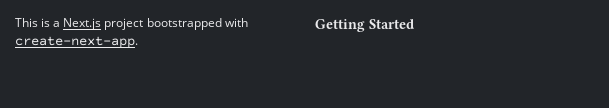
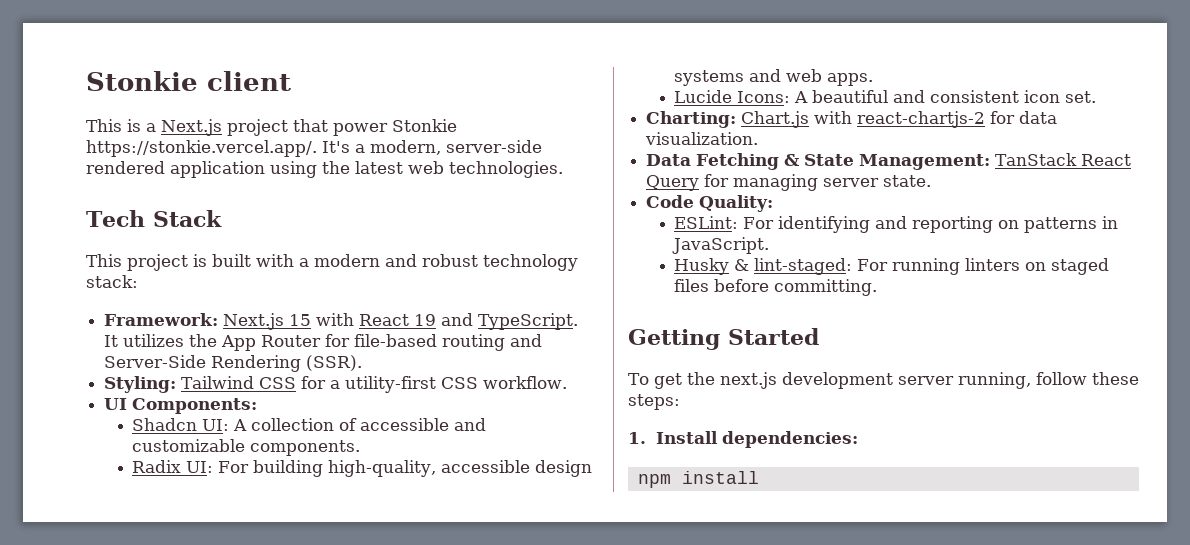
+ Stonkie client
- This is a Next.js project bootstrapped with create-next-app.
+ This is a Next.js project that power Stonkie https://stonkie.vercel.app/. It's a modern, server-side rendered application using the latest web technologies.
+ Tech Stack
+ This project is built with a modern and robust technology stack:
+ Framework: Next.js 15 with React 19 and TypeScript. It utilizes the App Router for file-based routing and Server-Side Rendering (SSR).
+ Styling: Tailwind CSS for a utility-first CSS workflow.
+ UI Components:
+ Shadcn UI: A collection of accessible and customizable components.
+ Radix UI: For building high-quality, accessible design systems and web apps.
+ Lucide Icons: A beautiful and consistent icon set.
+ Charting: Chart.js with react-chartjs-2 for data visualization.
+ Data Fetching & State Management: TanStack React Query for managing server state.
+ Code Quality:
+ ESLint: For identifying and reporting on patterns in JavaScript.
+ Husky & lint-staged: For running linters on staged files before committing.
  Getting Started
+ To get the next.js development server running, follow these steps:
+ 1. Install dependencies:
+ npm install

